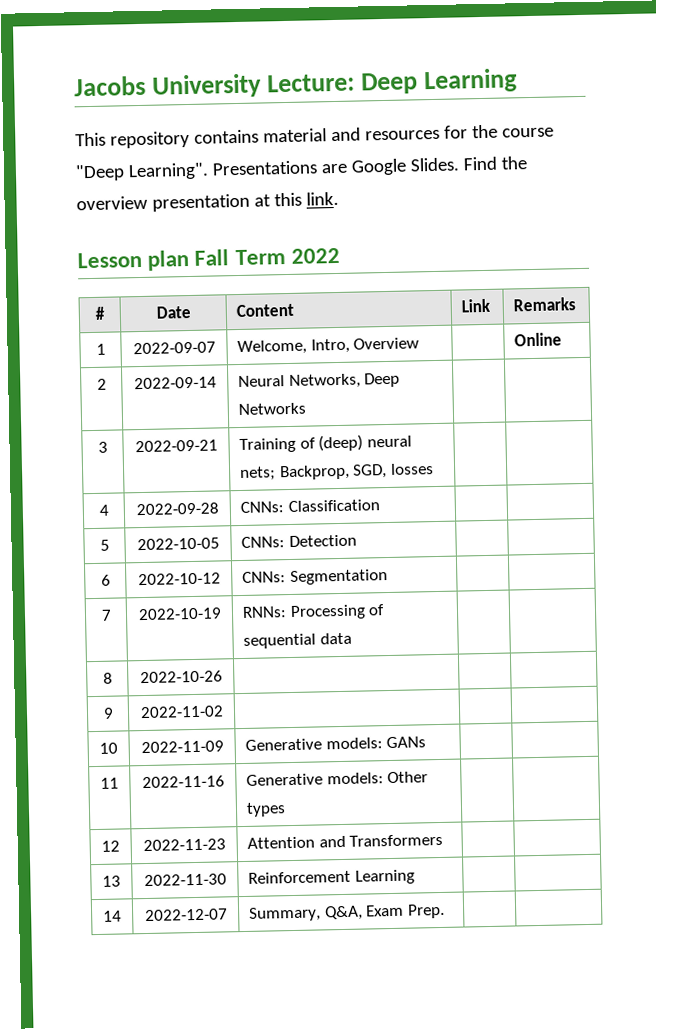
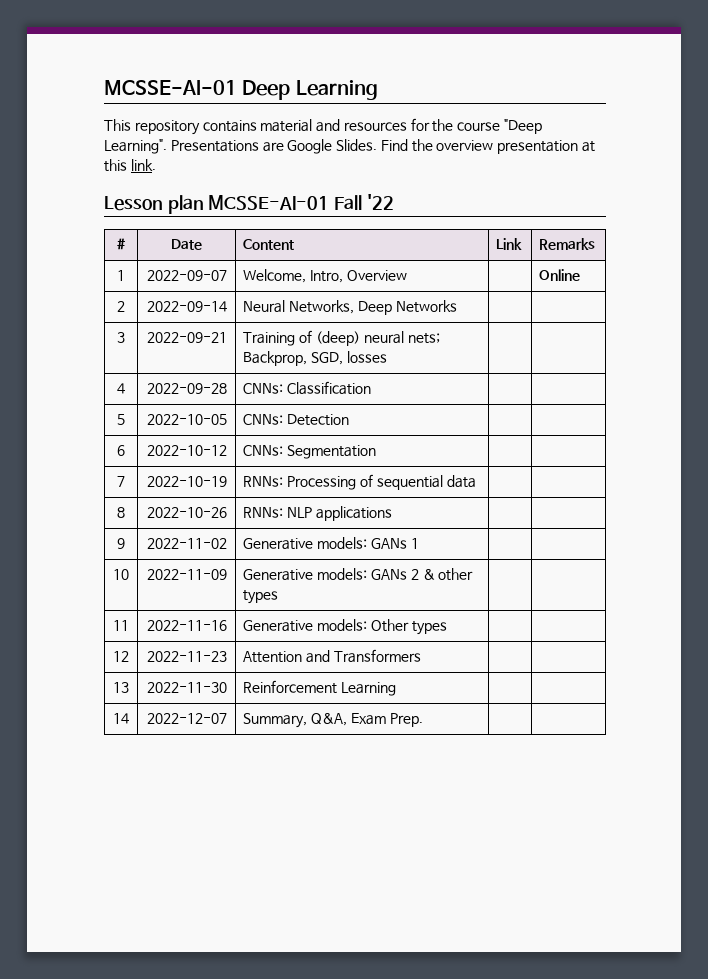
- Jacobs University Lecture: Deep Learning
+ MCSSE-AI-01 Deep Learning
- Lesson plan Fall Term 2022
+ Lesson plan MCSSE-AI-01 Fall '22
- 8 | 2022-10-26 | | |
+ 8 | 2022-10-26 | RNNs: NLP applications | |
- 9 | 2022-11-02 | | |
+ 9 | 2022-11-02 | Generative models: GANs 1 | |
- 10 | 2022-11-09 | Generative models: GANs | |
+ 10 | 2022-11-09 | Generative models: GANs 2 & other types | |

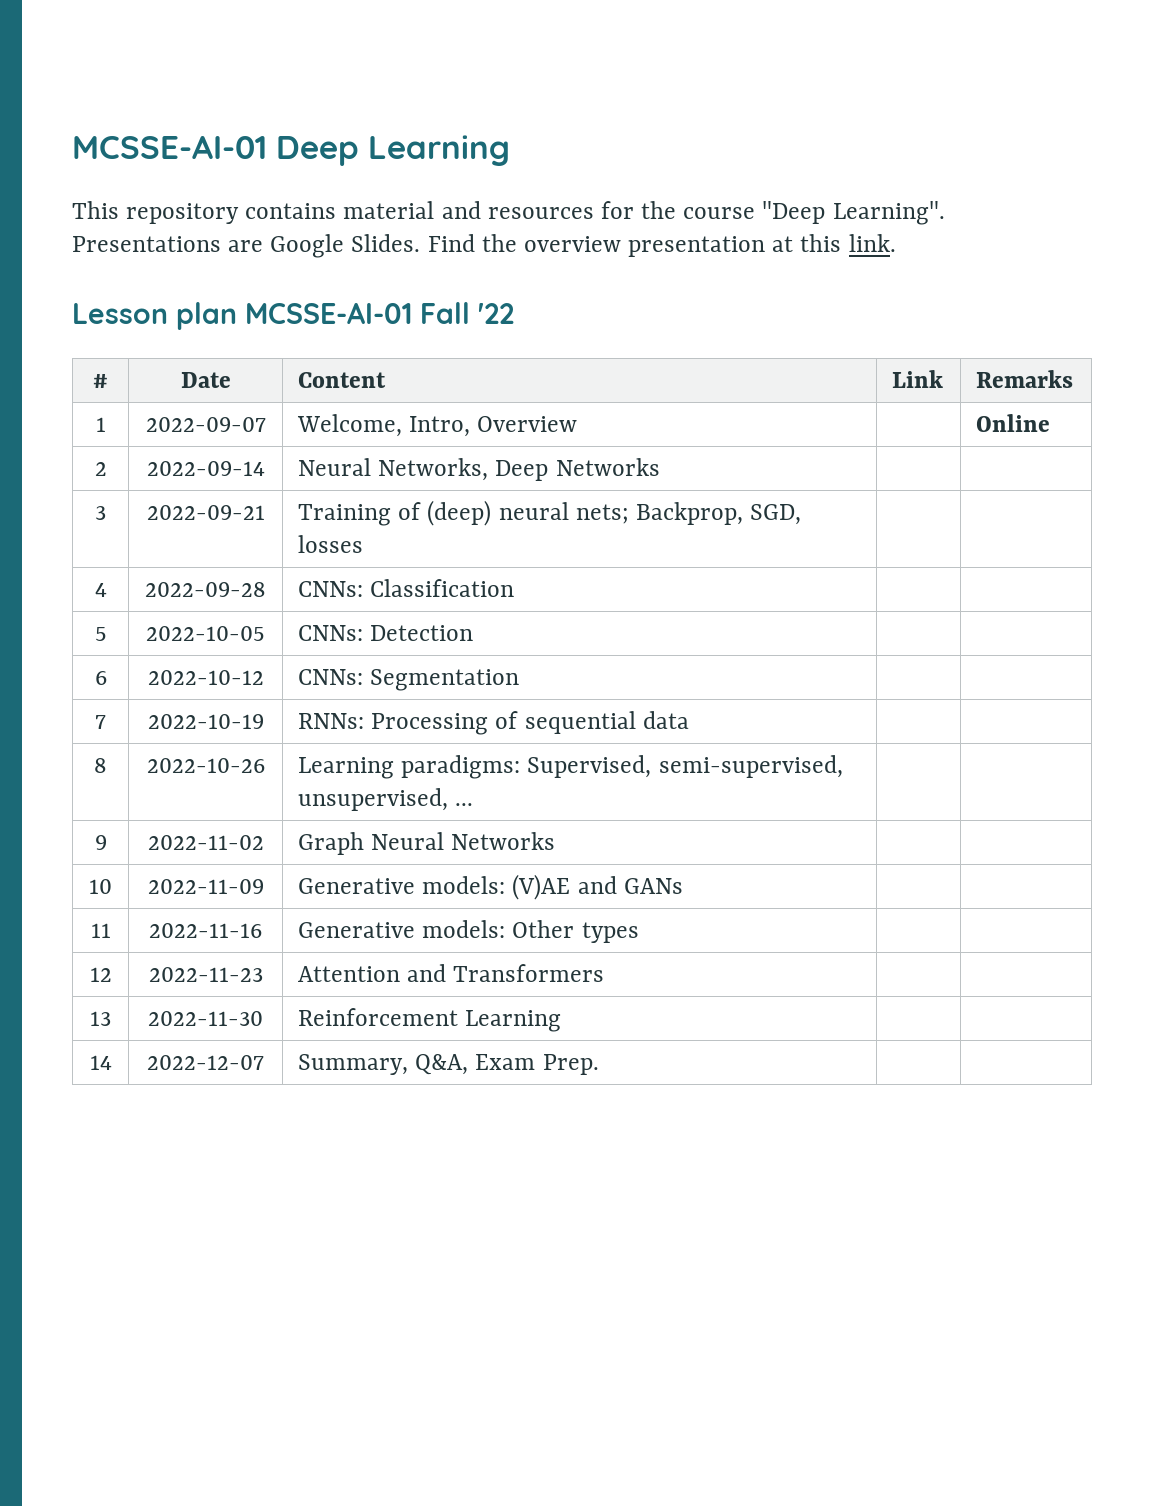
- 8 | 2022-10-26 | RNNs: NLP applications | |
- 9 | 2022-11-02 | Generative models: GANs 1 | |
+ 8 | 2022-10-26 | Learning paradigms: Supervised, semi-supervised, unsupervised, ... | |
+ 9 | 2022-11-02 | Graph Neural Networks | |
- 10 | 2022-11-09 | Generative models: GANs 2 & other types | |
+ 10 | 2022-11-09 | Generative models: (V)AE and GANs | |

